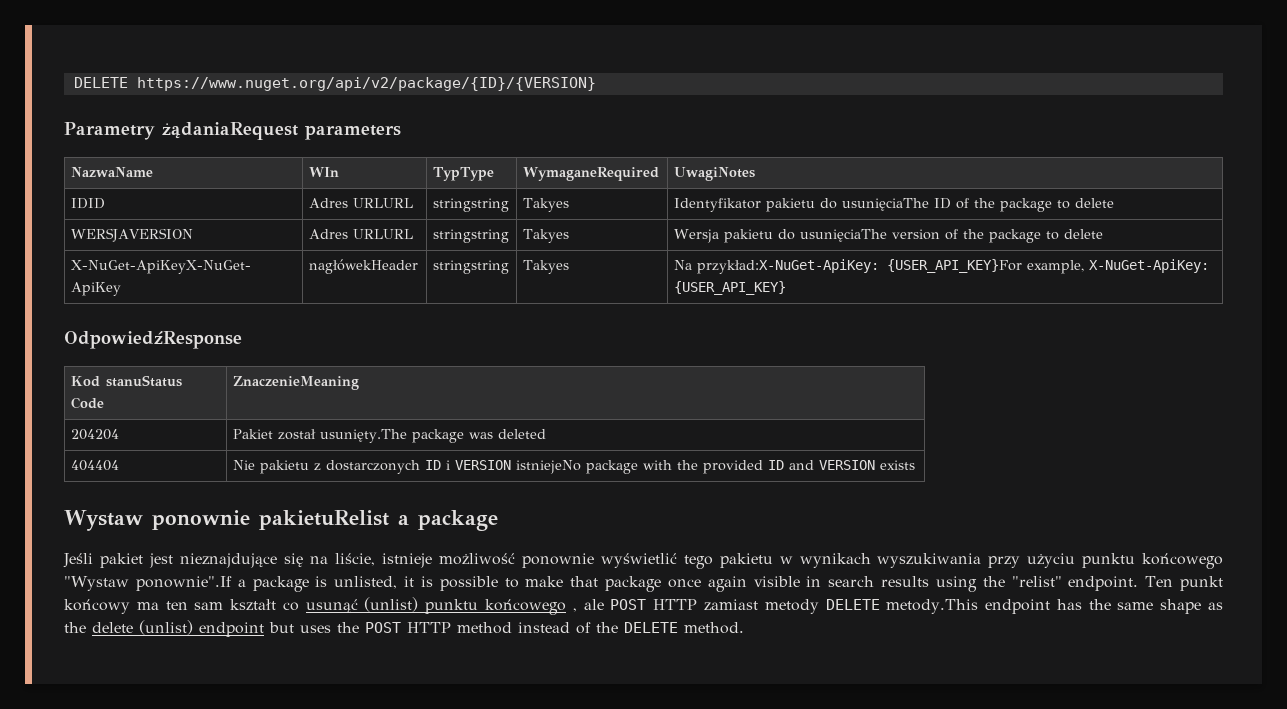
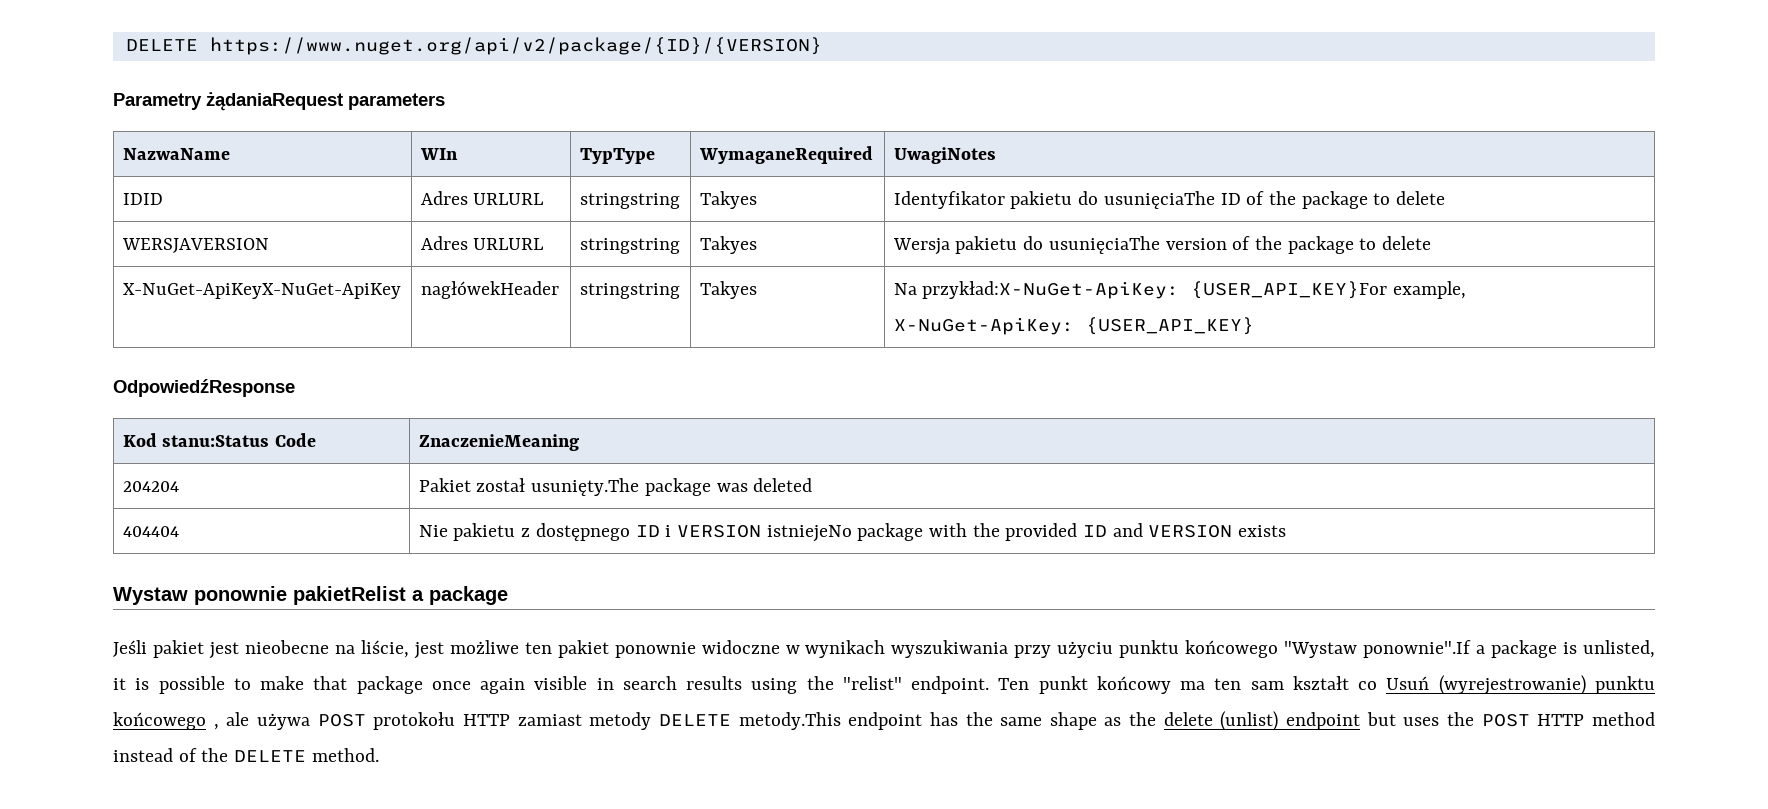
- Kod stanuStatus Code | ZnaczenieMeaning
+ Kod stanu:Status Code | ZnaczenieMeaning
- 404404 | Nie pakietu z dostarczonych ID i VERSION istniejeNo package with the provided ID and VERSION exists
+ 404404 | Nie pakietu z dostępnego ID i VERSION istniejeNo package with the provided ID and VERSION exists
- Wystaw ponownie pakietuRelist a package
+ Wystaw ponownie pakietRelist a package
- Jeśli pakiet jest nieznajdujące się na liście, istnieje możliwość ponownie wyświetlić tego pakietu w wynikach wyszukiwania przy użyciu punktu końcowego "Wystaw ponownie".If a package is unlisted, it is possible to make that package once again visible in search results using the "relist" endpoint.
+ Jeśli pakiet jest nieobecne na liście, jest możliwe ten pakiet ponownie widoczne w wynikach wyszukiwania przy użyciu punktu końcowego "Wystaw ponownie".If a package is unlisted, it is possible to make that package once again visible in search results using the "relist" endpoint.
- Ten punkt końcowy ma ten sam kształt co usunąć (unlist) punktu końcowego , ale POST HTTP zamiast metody DELETE metody.This endpoint has the same shape as the delete (unlist) endpoint but uses the POST HTTP method instead of the DELETE method.
+ Ten punkt końcowy ma ten sam kształt co Usuń (wyrejestrowanie) punktu końcowego , ale używa POST protokołu HTTP zamiast metody DELETE metody.This endpoint has the same shape as the delete (unlist) endpoint but uses the POST HTTP method instead of the DELETE method.

